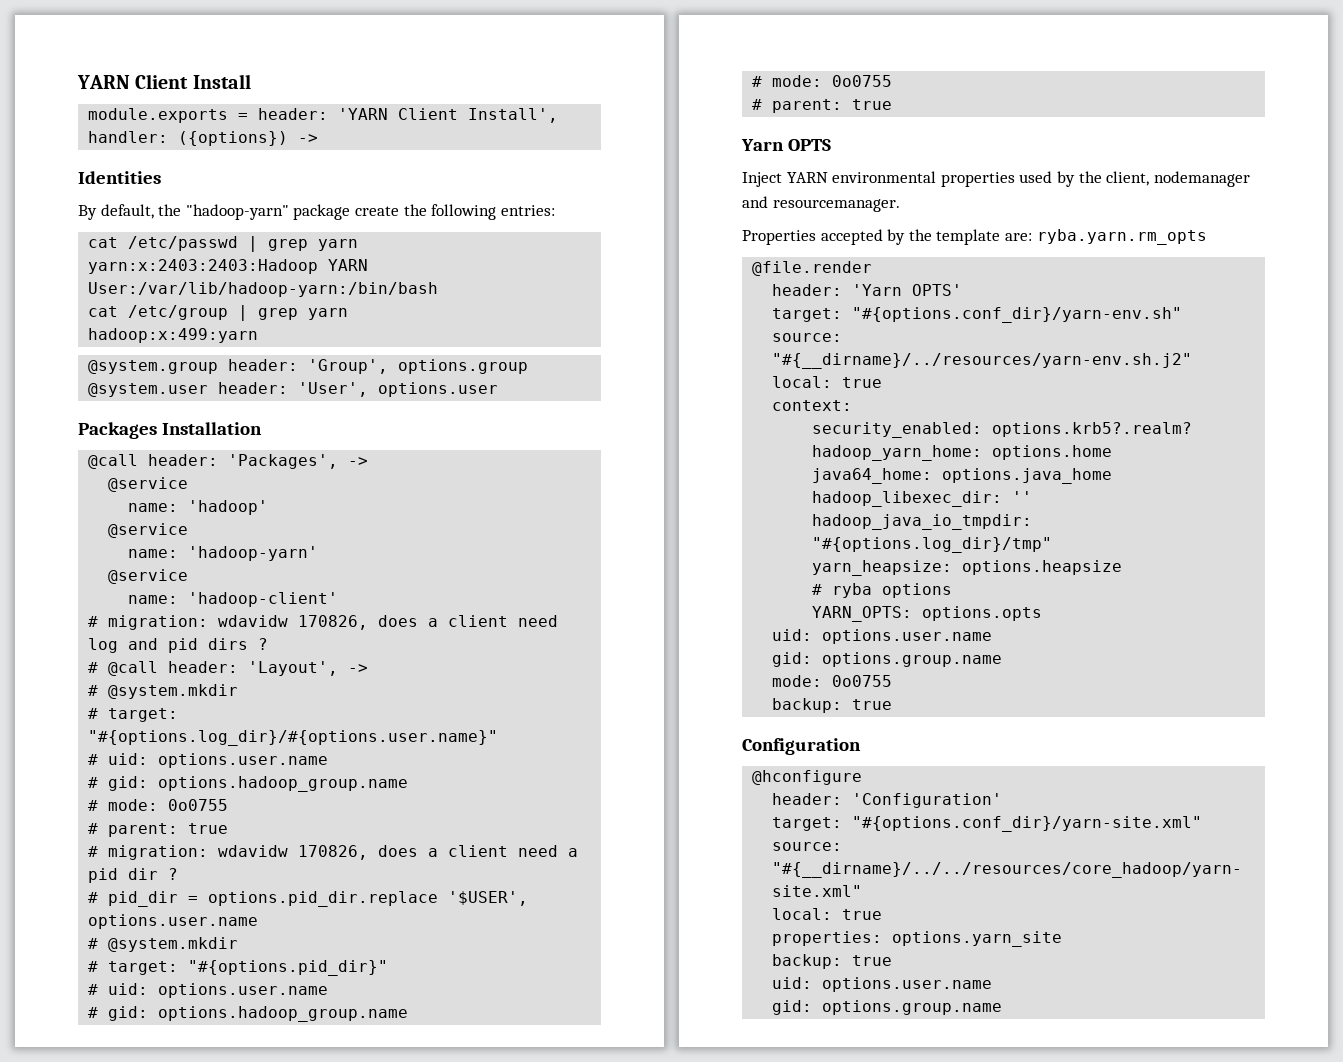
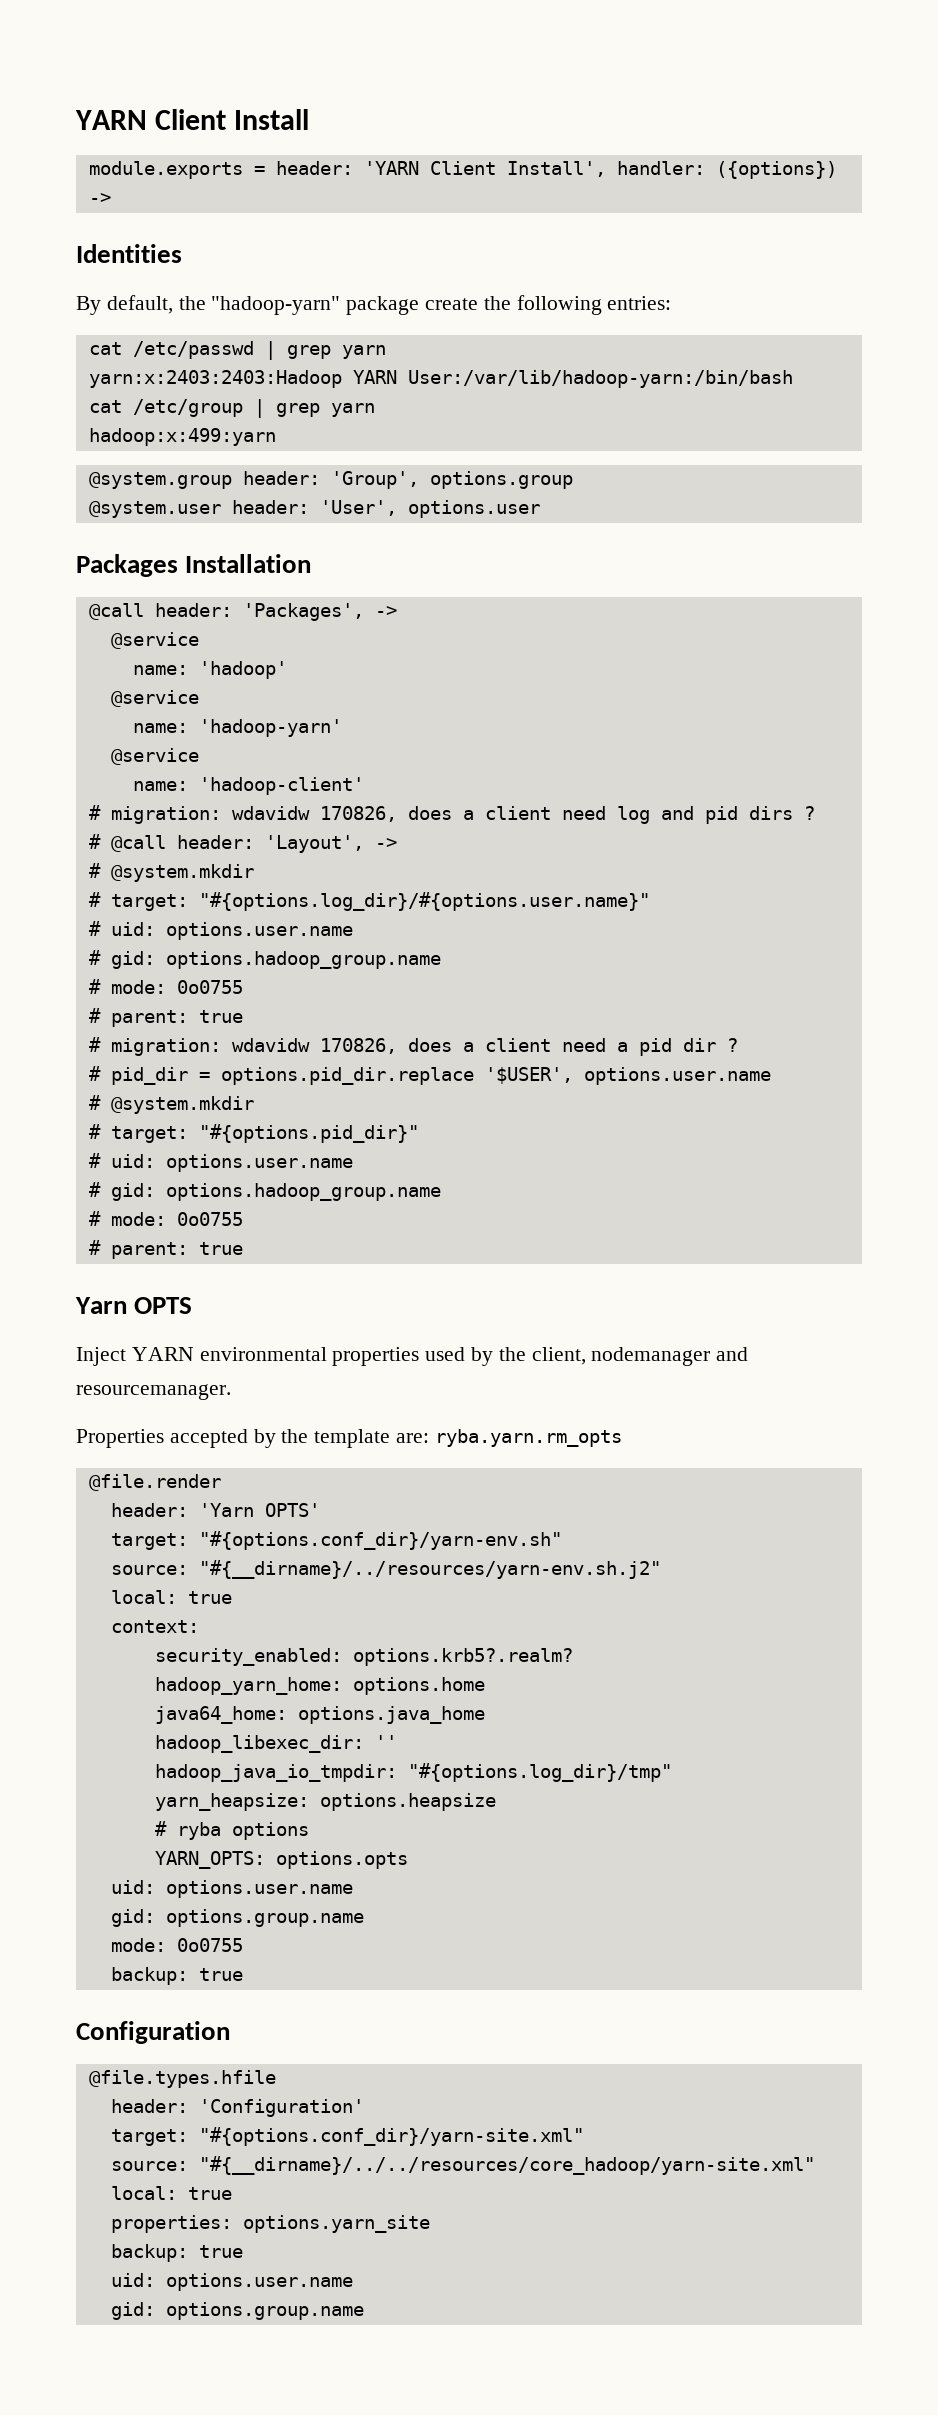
- @hconfigure
+ @file.types.hfile

